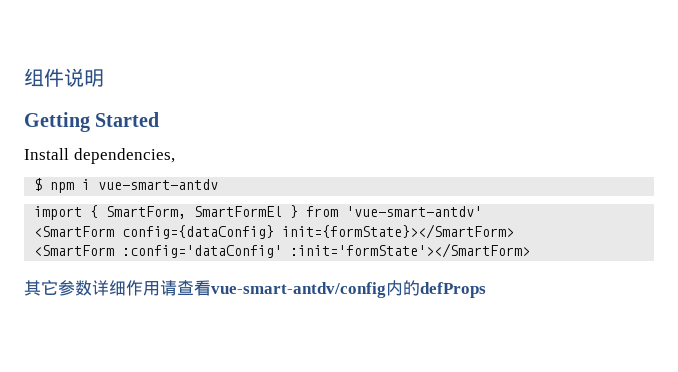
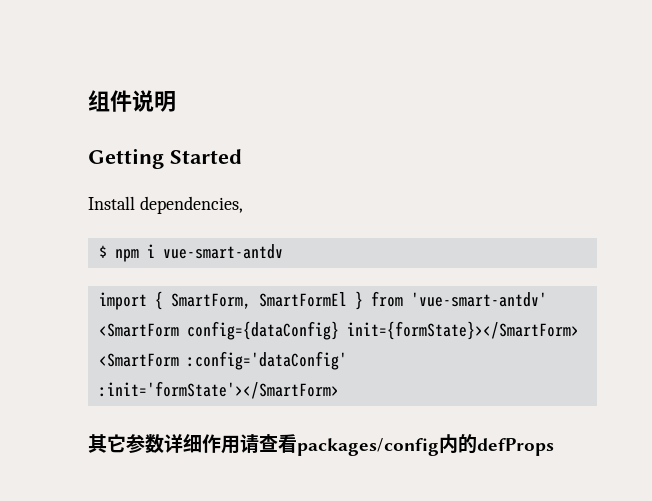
- 其它参数详细作用请查看vue-smart-antdv/config内的defProps
+ 其它参数详细作用请查看packages/config内的defProps

